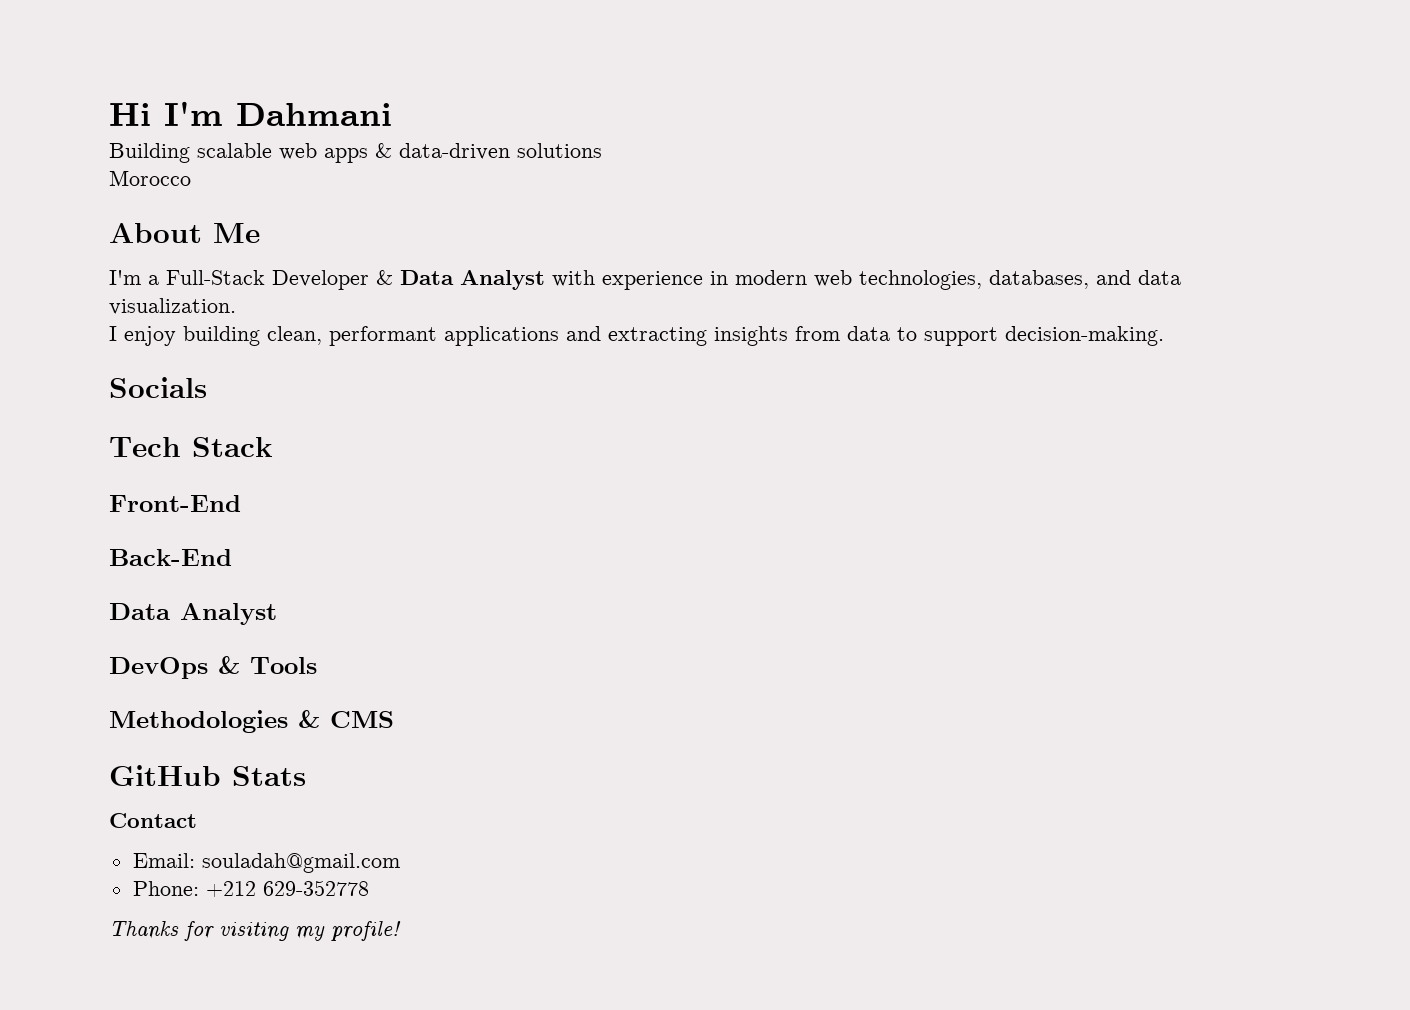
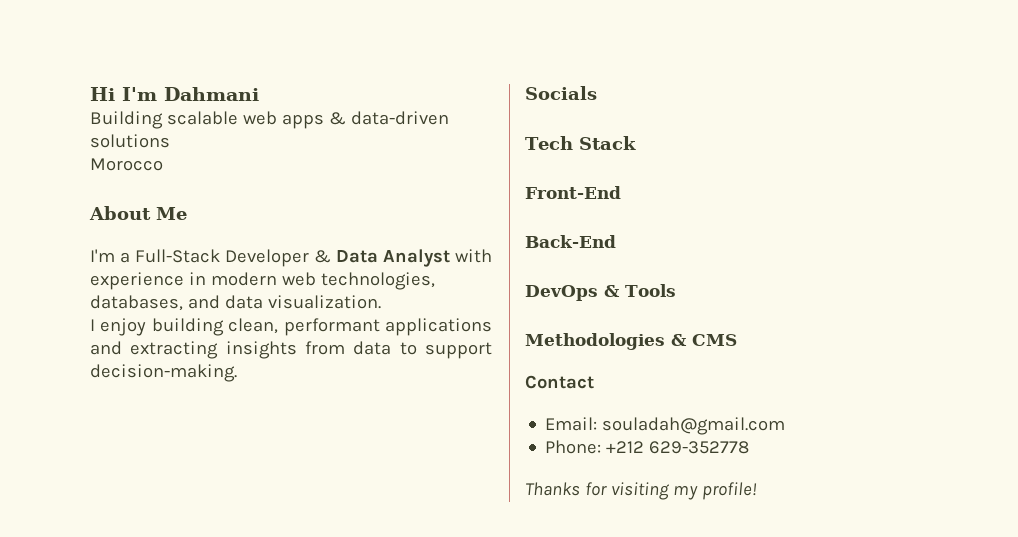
  Back-End
- Data Analyst
- GitHub Stats

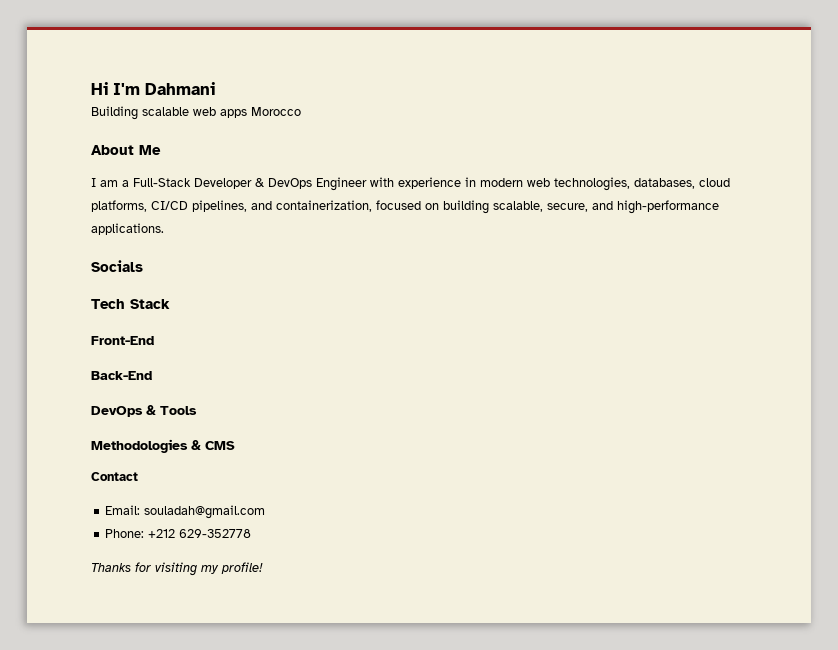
- Building scalable web apps & data-driven solutions
- Morocco
+ Building scalable web apps Morocco
- I'm a Full-Stack Developer & Data Analyst with experience in modern web technologies, databases, and data visualization.
- I enjoy building clean, performant applications and extracting insights from data to support decision-making.
+ I am a Full-Stack Developer & DevOps Engineer with experience in modern web technologies, databases, cloud platforms, CI/CD pipelines, and containerization, focused on building scalable, secure, and high-performance applications.

